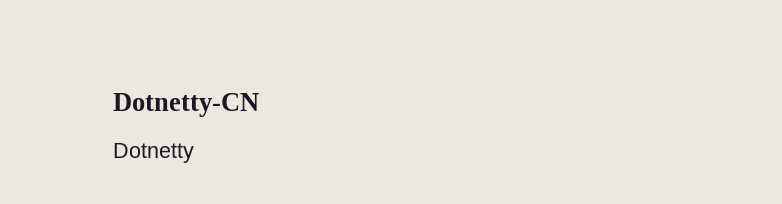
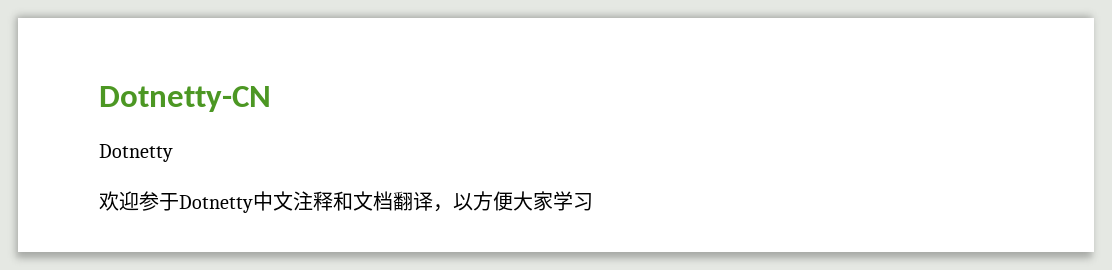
+ 欢迎参于Dotnetty中文注释和文档翻译，以方便大家学习

